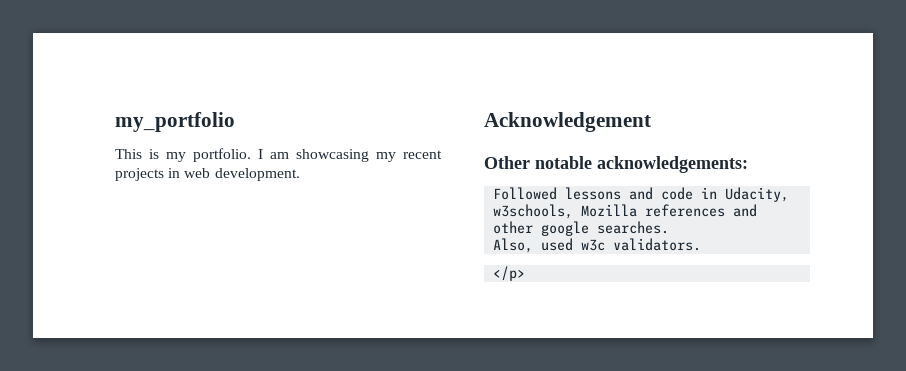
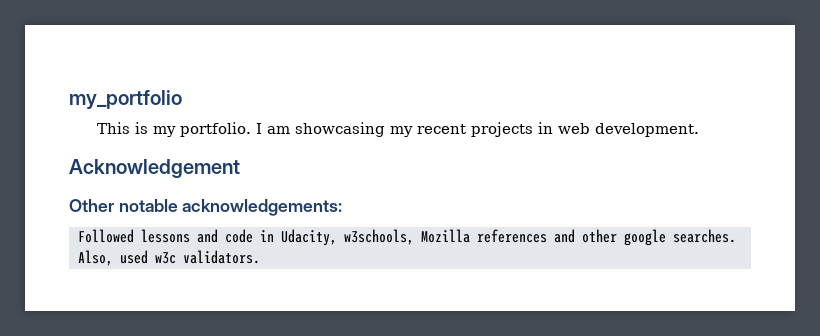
- </p>

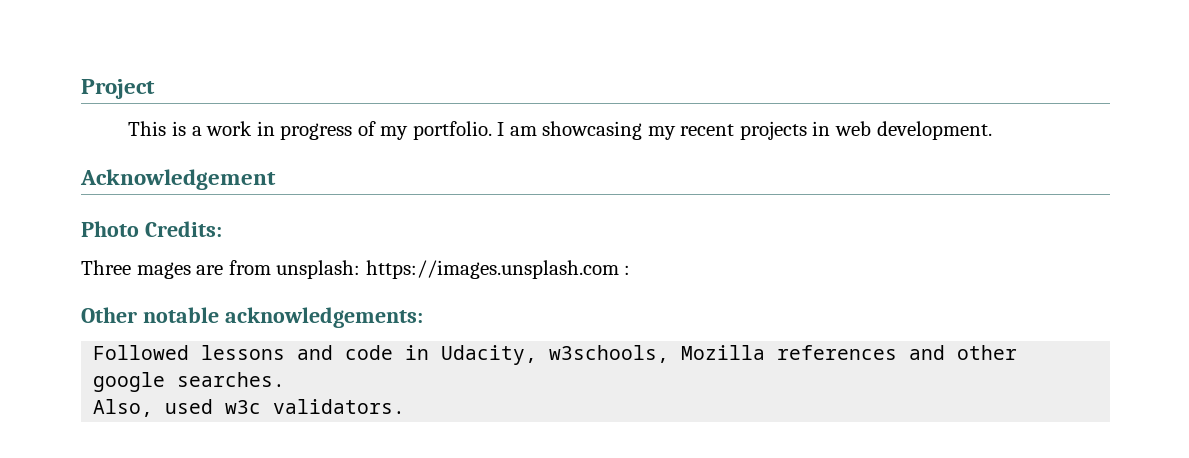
- my_portfolio
+ Project
- This is my portfolio.
+ This is a work in progress of my portfolio.
+ Photo Credits:
+ Three mages are from unsplash: https://images.unsplash.com :

